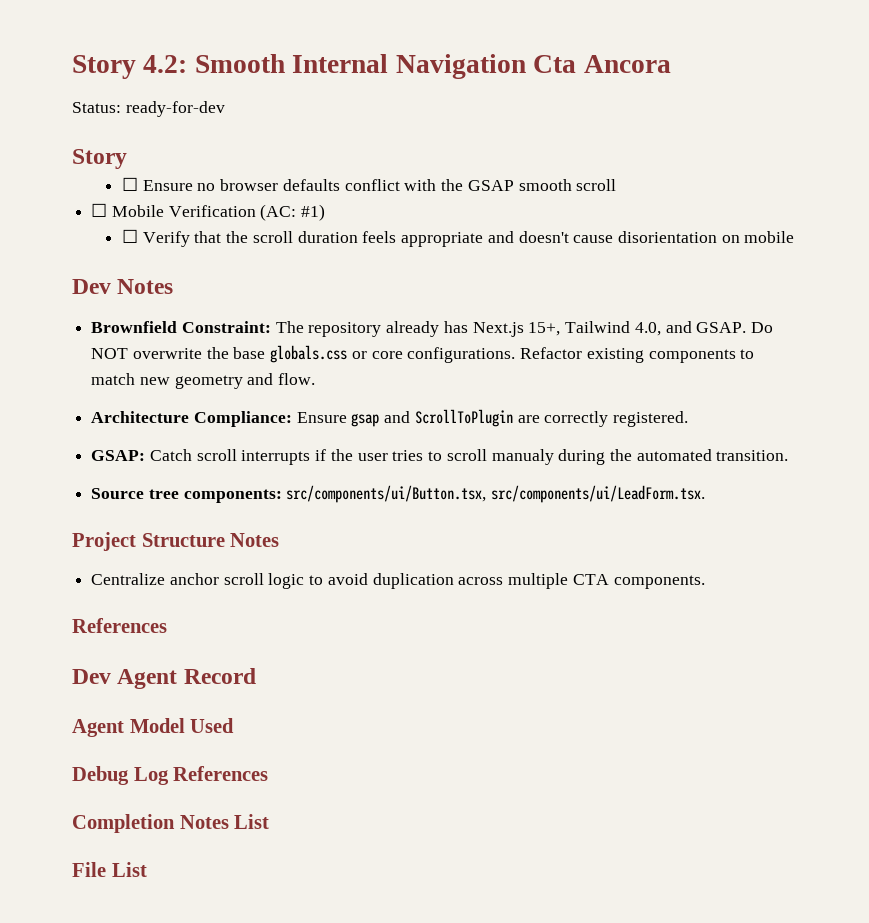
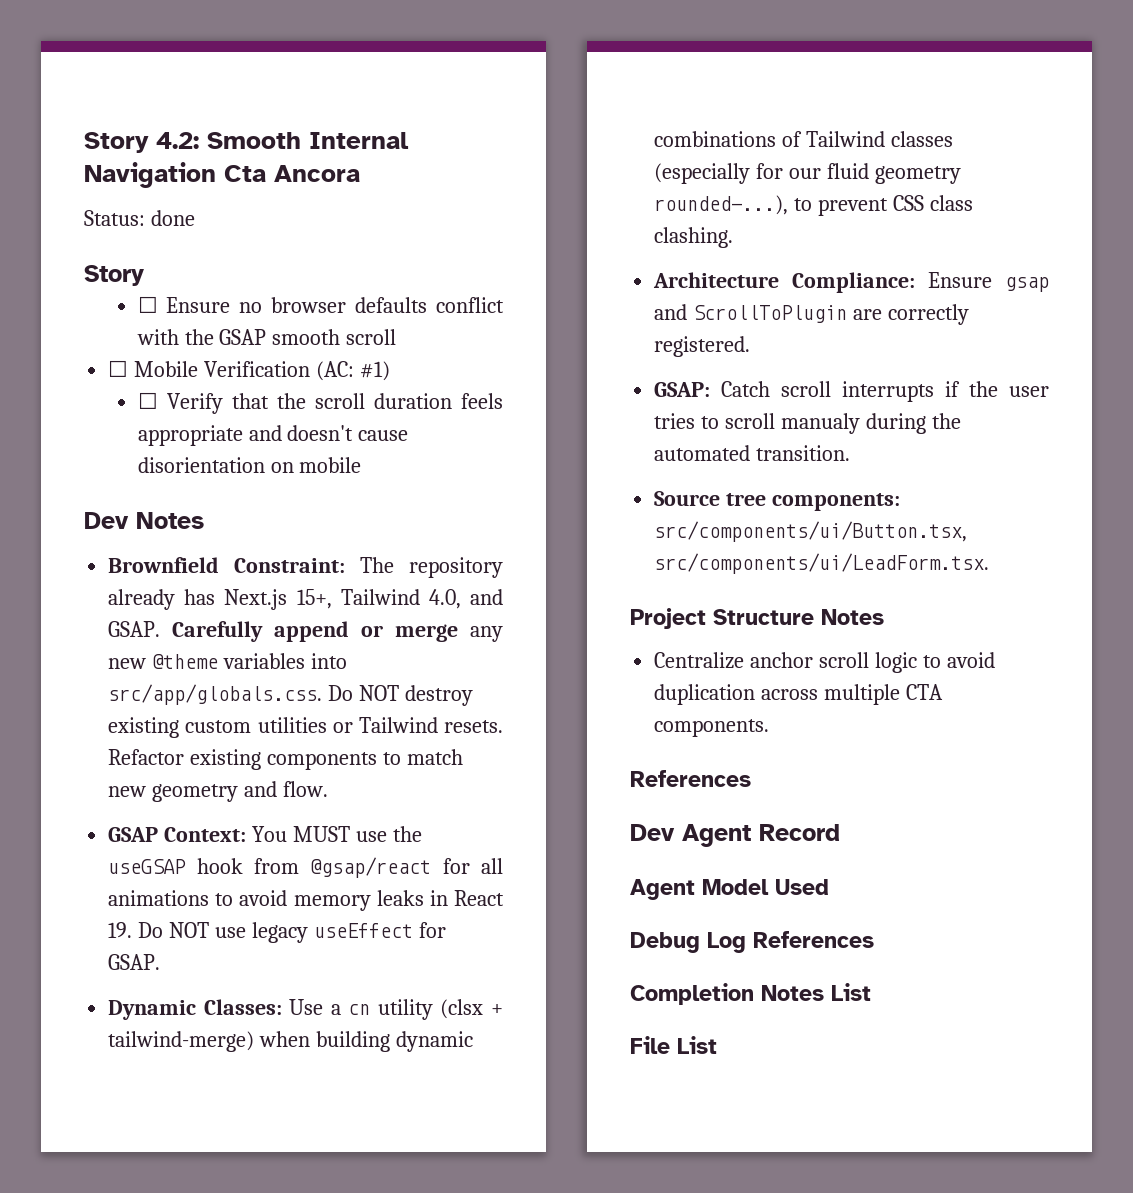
- Status: ready-for-dev
+ Status: done
- Do NOT overwrite the base globals.css or core configurations.
+ Carefully append or merge any new @theme variables into src/app/globals.css. Do NOT destroy existing custom utilities or Tailwind resets.
+ GSAP Context: You MUST use the useGSAP hook from @gsap/react for all animations to avoid memory leaks in React 19. Do NOT use legacy useEffect for GSAP.
+ Dynamic Classes: Use a cn utility (clsx + tailwind-merge) when building dynamic combinations of Tailwind classes (especially for our fluid geometry rounded-...), to prevent CSS class clashing.

